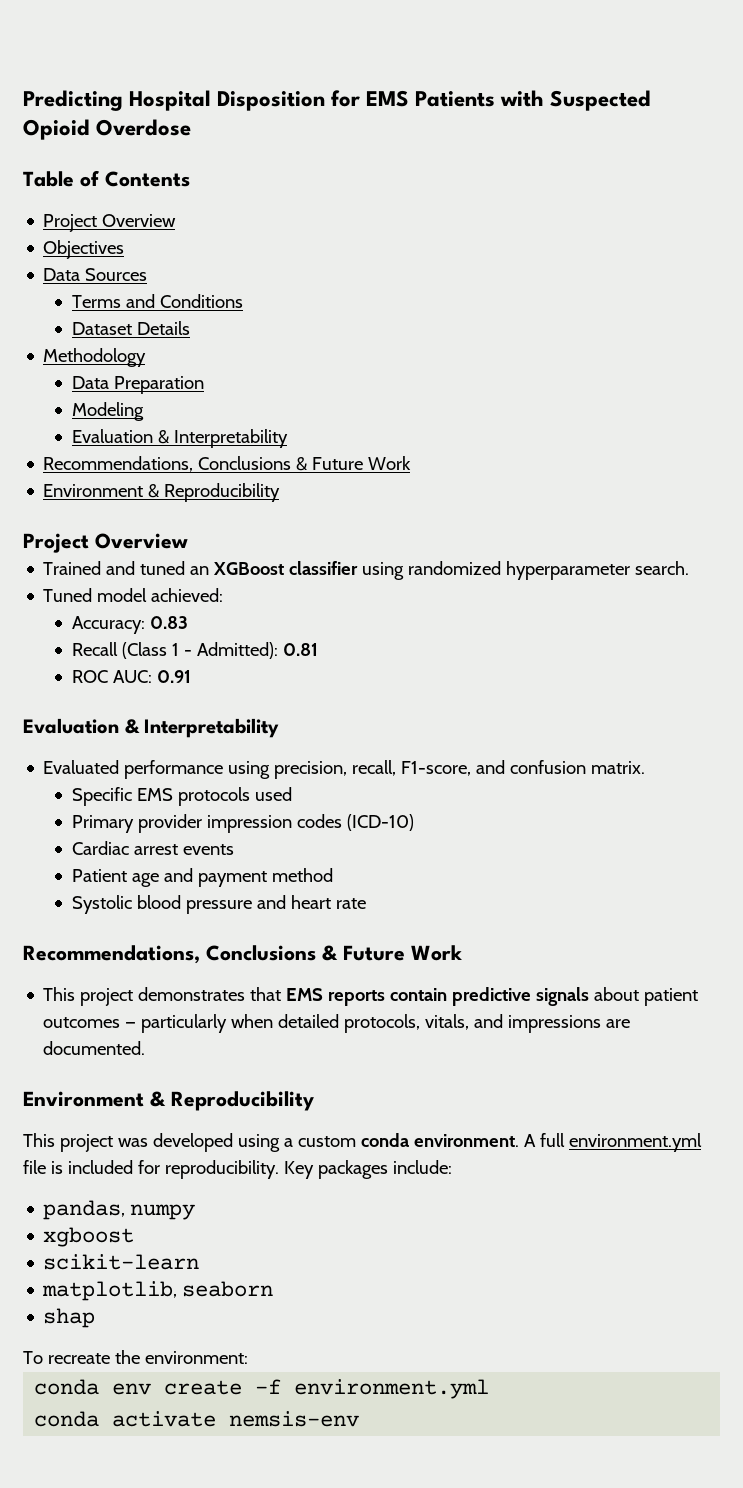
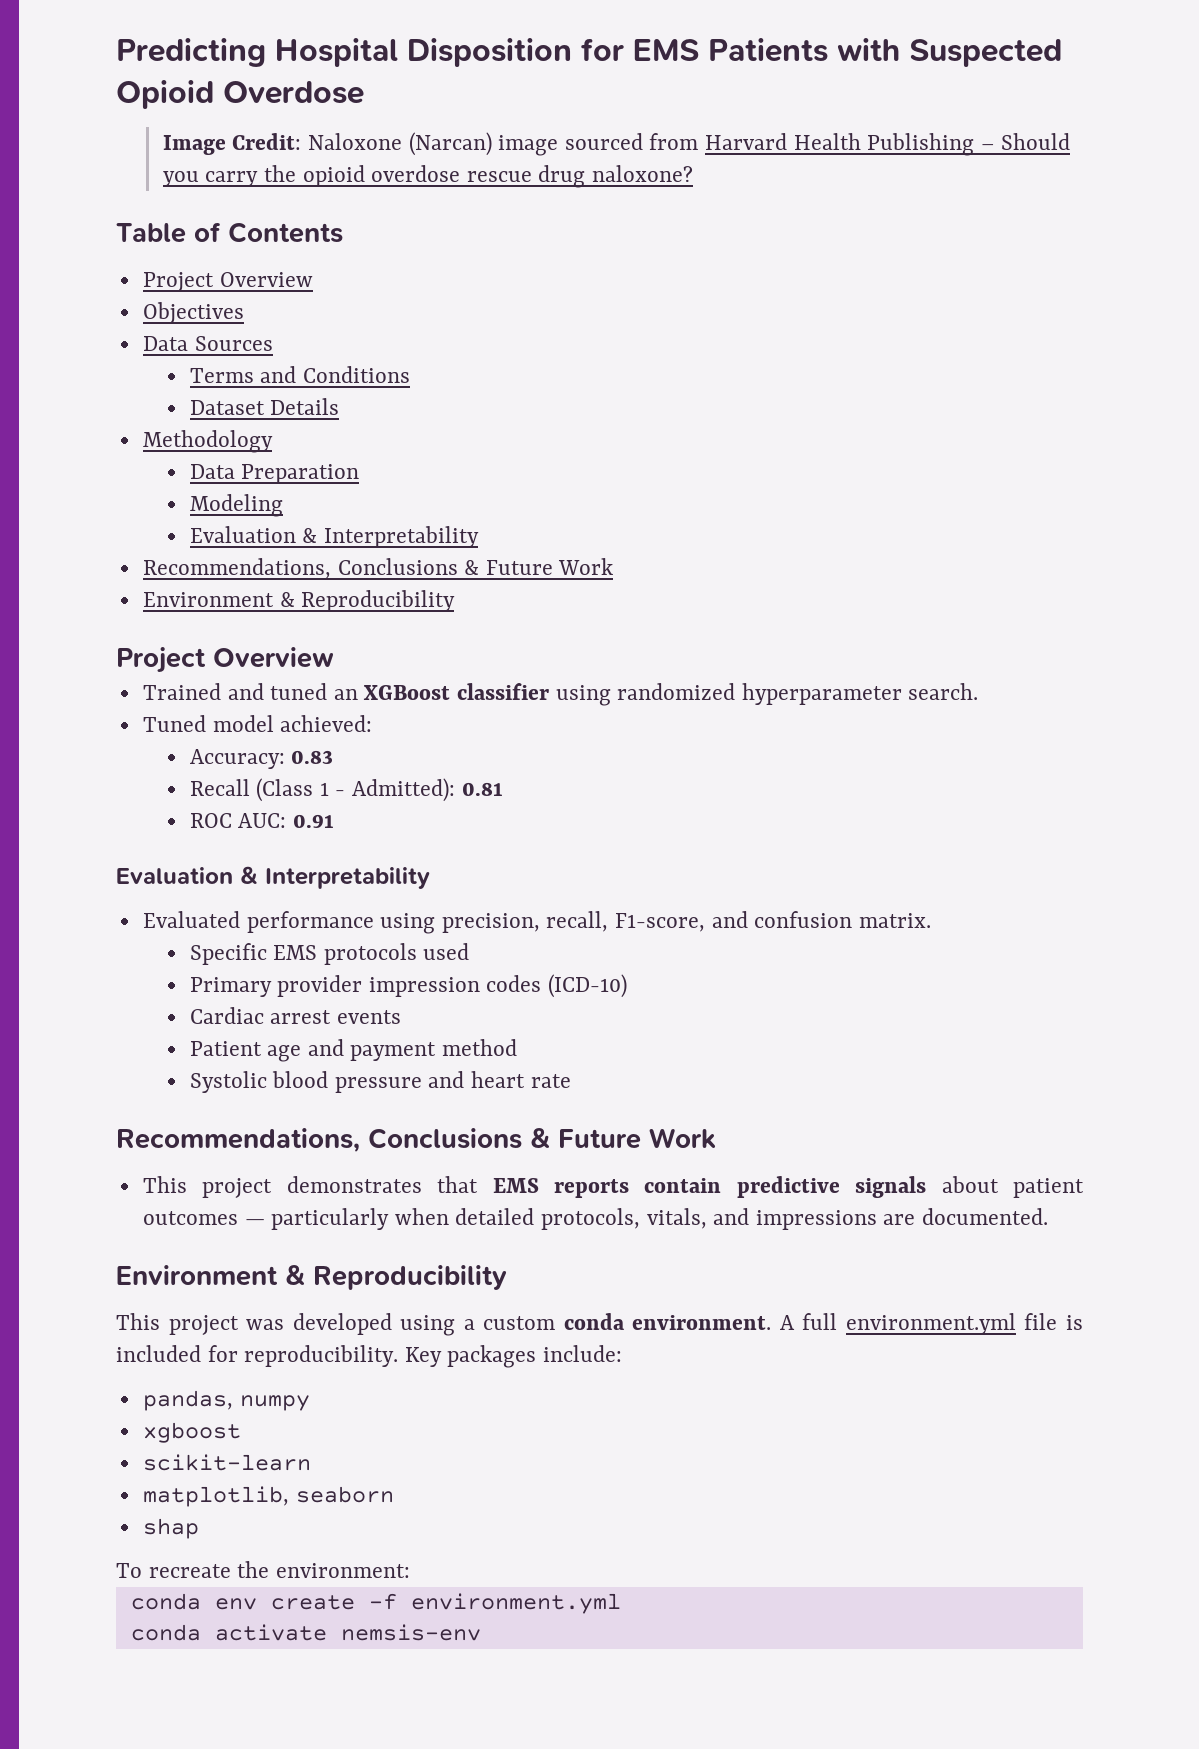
+ Image Credit: Naloxone (Narcan) image sourced from Harvard Health Publishing – Should you carry the opioid overdose rescue drug naloxone?

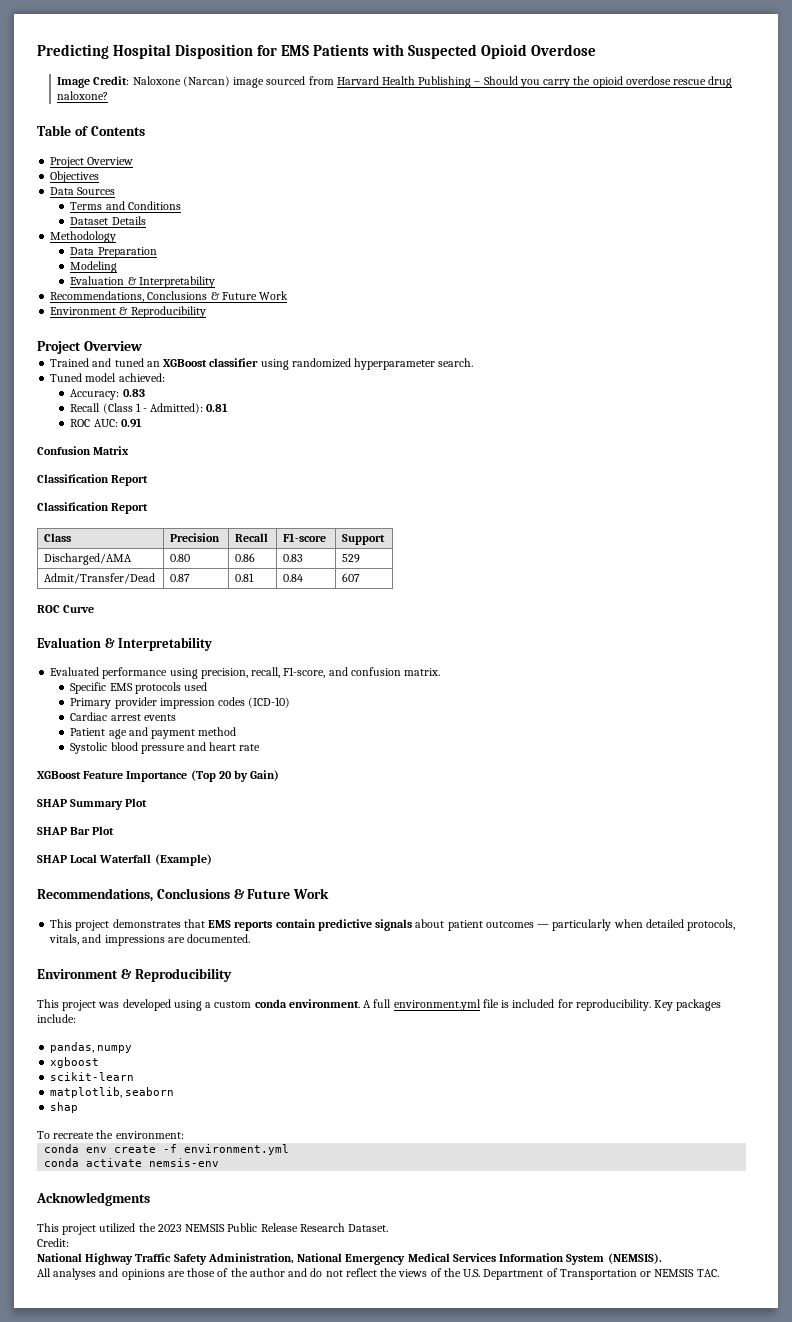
+ Confusion Matrix
+ Classification Report
+ Classification Report
+ Class | Precision | Recall | F1-score | Support
+ Discharged/AMA | 0.80 | 0.86 | 0.83 | 529
+ Admit/Transfer/Dead | 0.87 | 0.81 | 0.84 | 607
+ ROC Curve
+ XGBoost Feature Importance (Top 20 by Gain)
+ SHAP Summary Plot
+ SHAP Bar Plot
+ SHAP Local Waterfall (Example)
+ Acknowledgments
+ This project utilized the 2023 NEMSIS Public Release Research Dataset.
+ Credit:
+ National Highway Traffic Safety Administration, National Emergency Medical Services Information System (NEMSIS).
+ All analyses and opinions are those of the author and do not reflect the views of the U.S. Department of Transportation or NEMSIS TAC.

